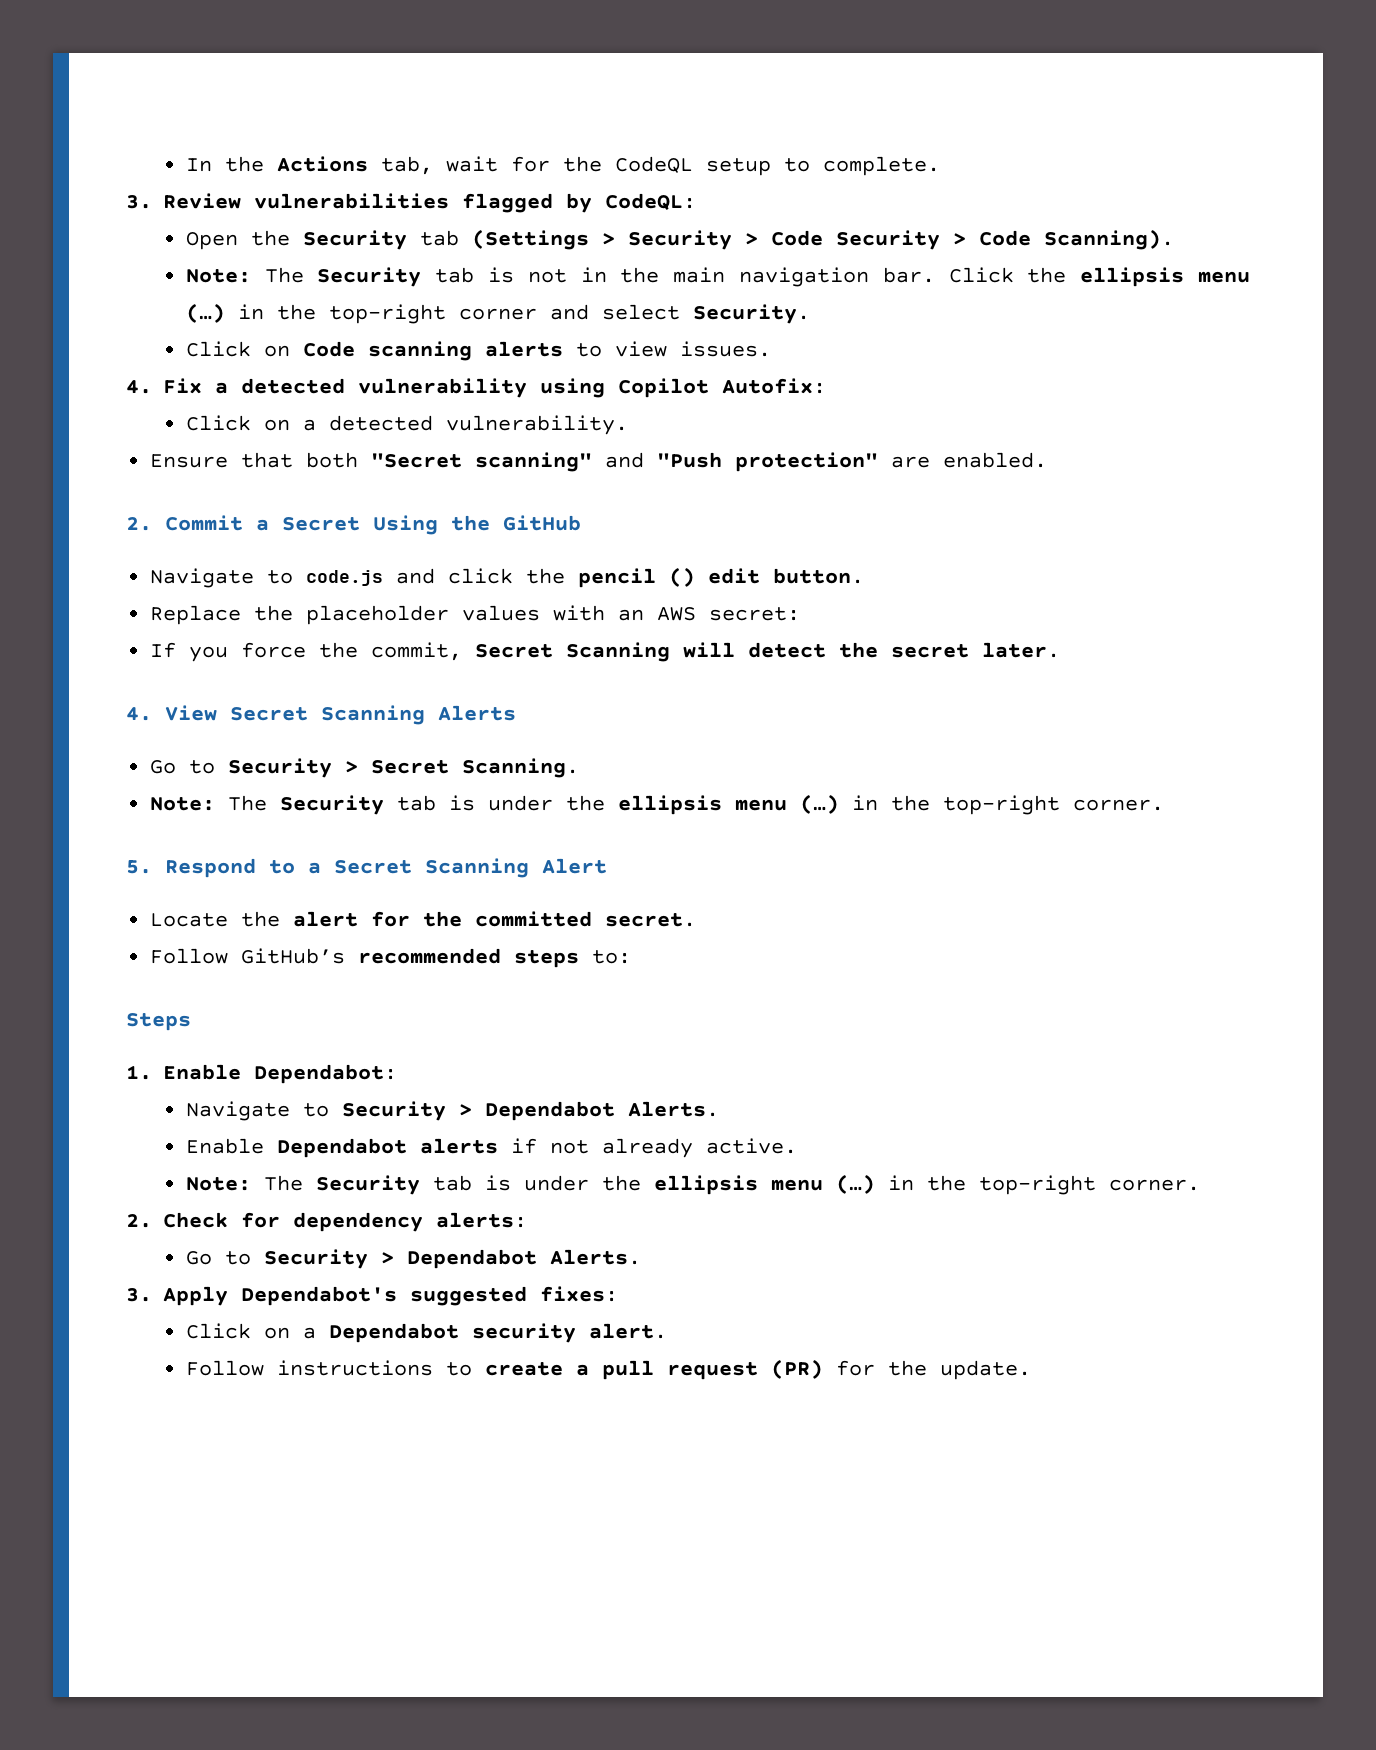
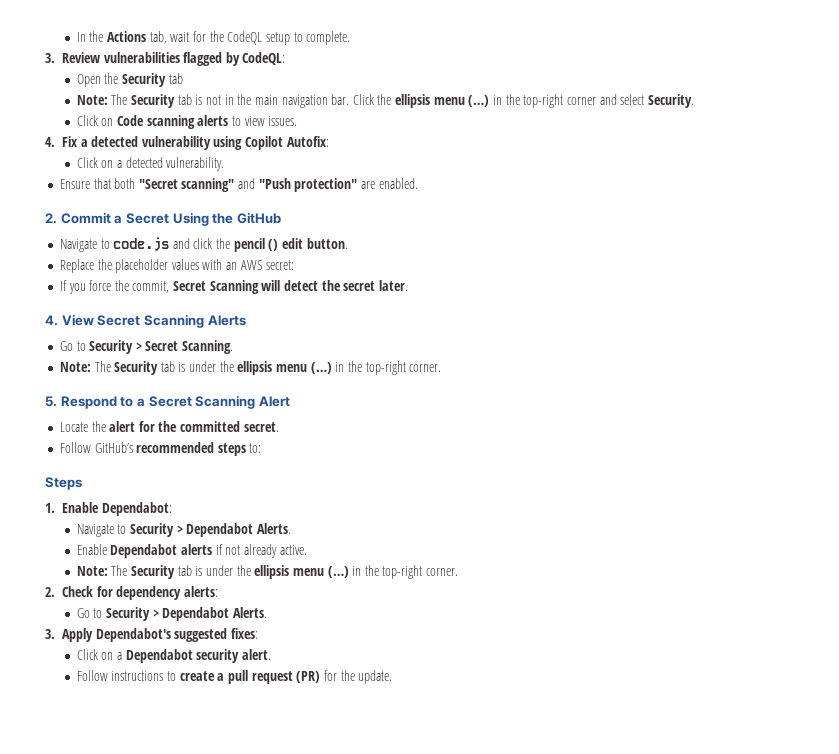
- Open the Security tab (Settings > Security > Code Security > Code Scanning).
+ Open the Security tab

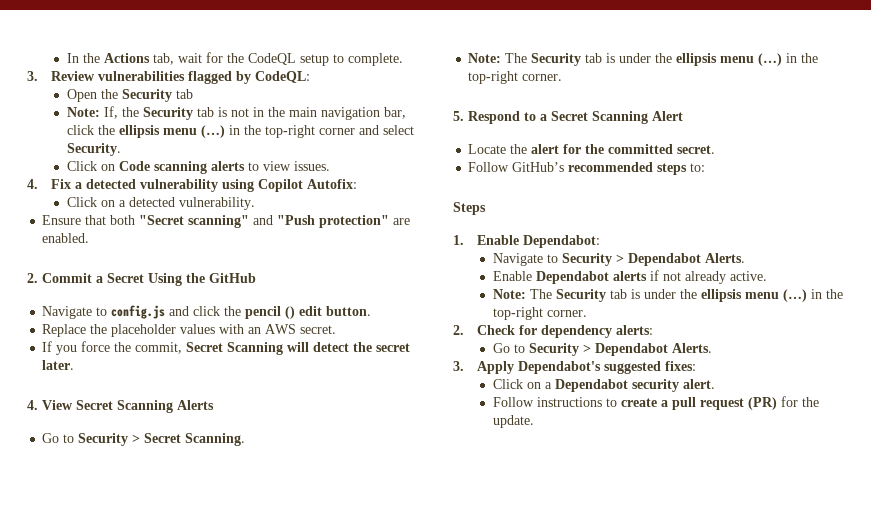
- Note: The Security tab is not in the main navigation bar. Click the ellipsis menu (…) in the top-right corner and select Security.
+ Note: If, the Security tab is not in the main navigation bar, click the ellipsis menu (…) in the top-right corner and select Security.
- Navigate to code.js and click the pencil () edit button.
+ Navigate to config.js and click the pencil () edit button.
- Replace the placeholder values with an AWS secret:
+ Replace the placeholder values with an AWS secret.

